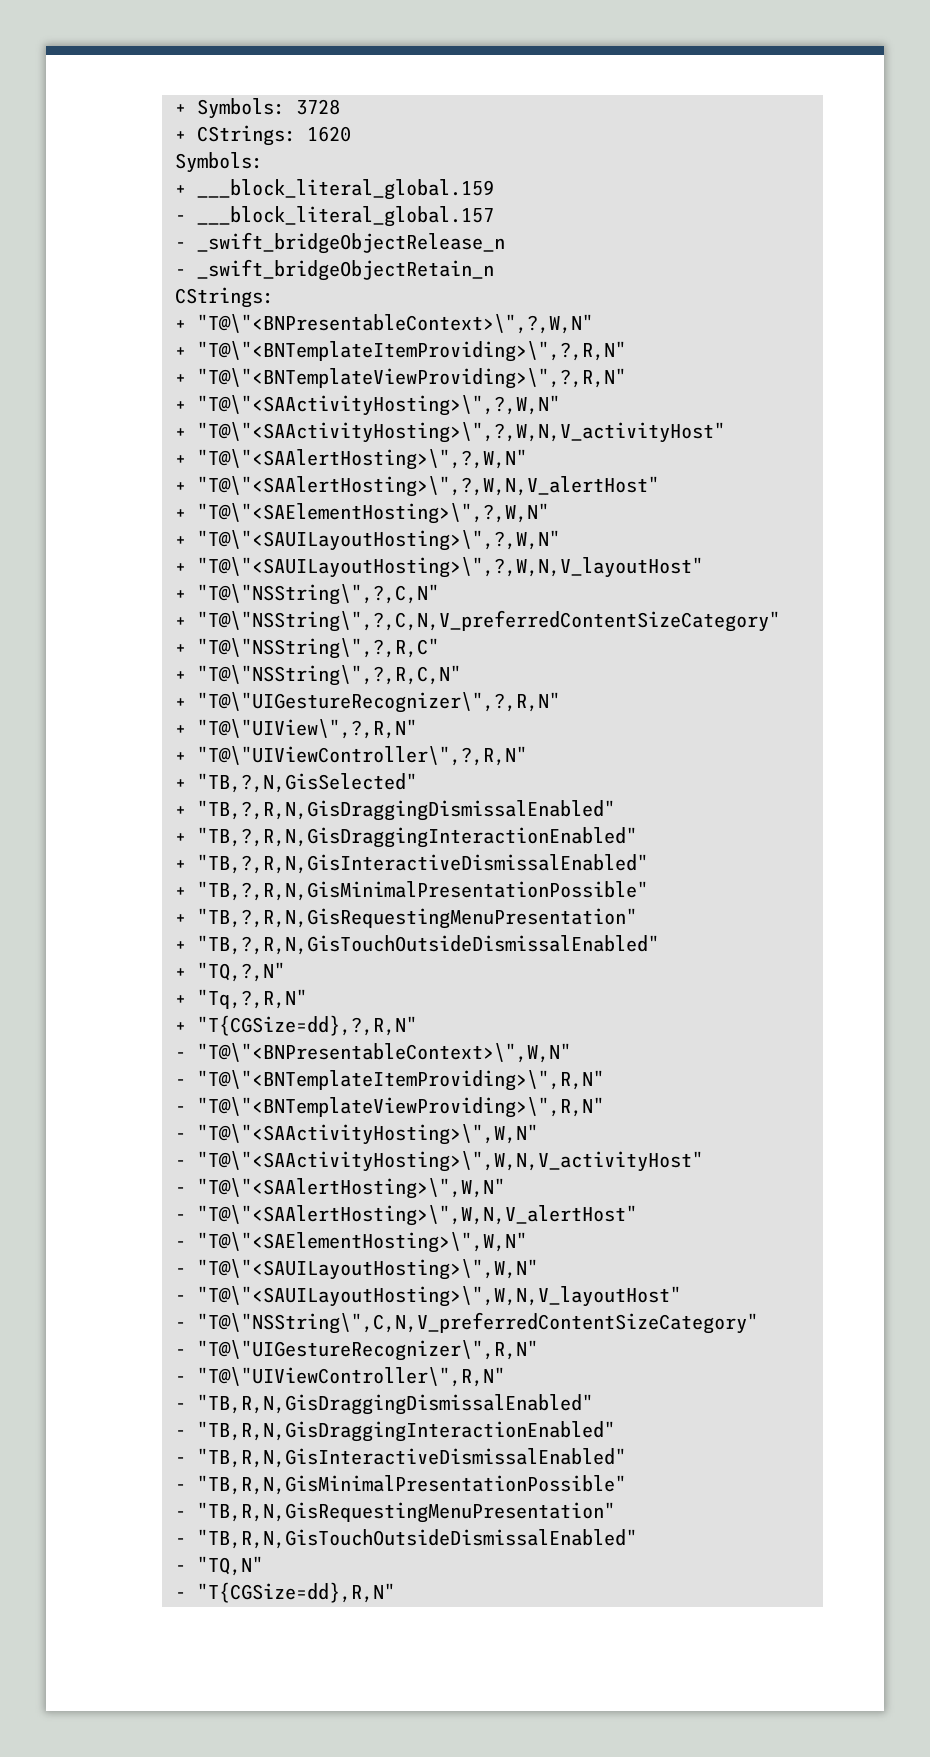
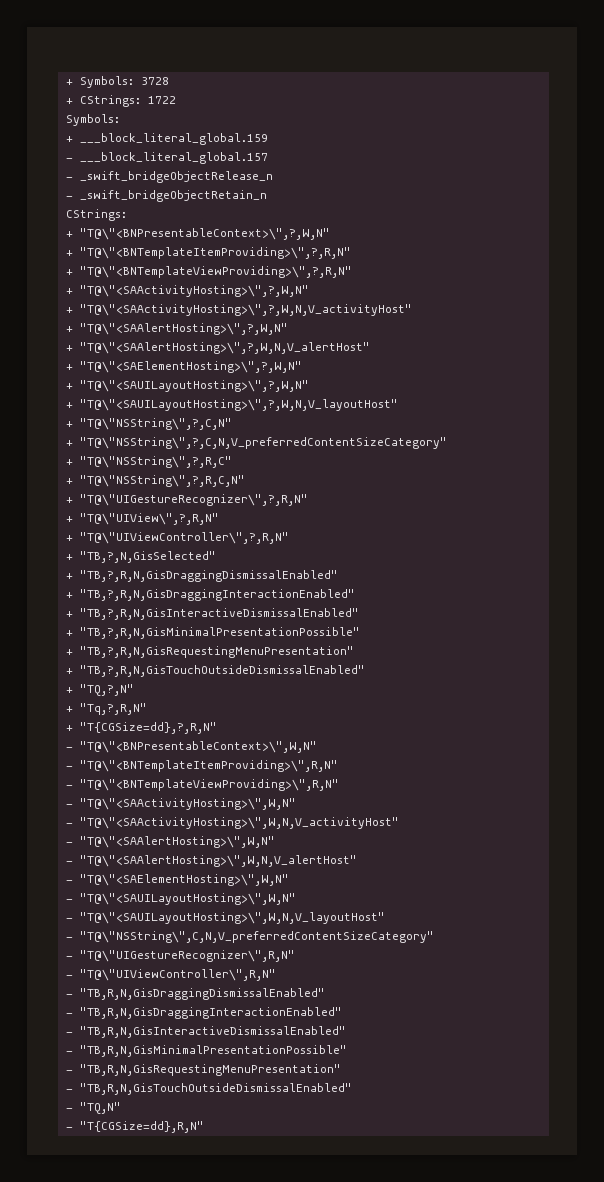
- + CStrings: 1620
+ + CStrings: 1722

